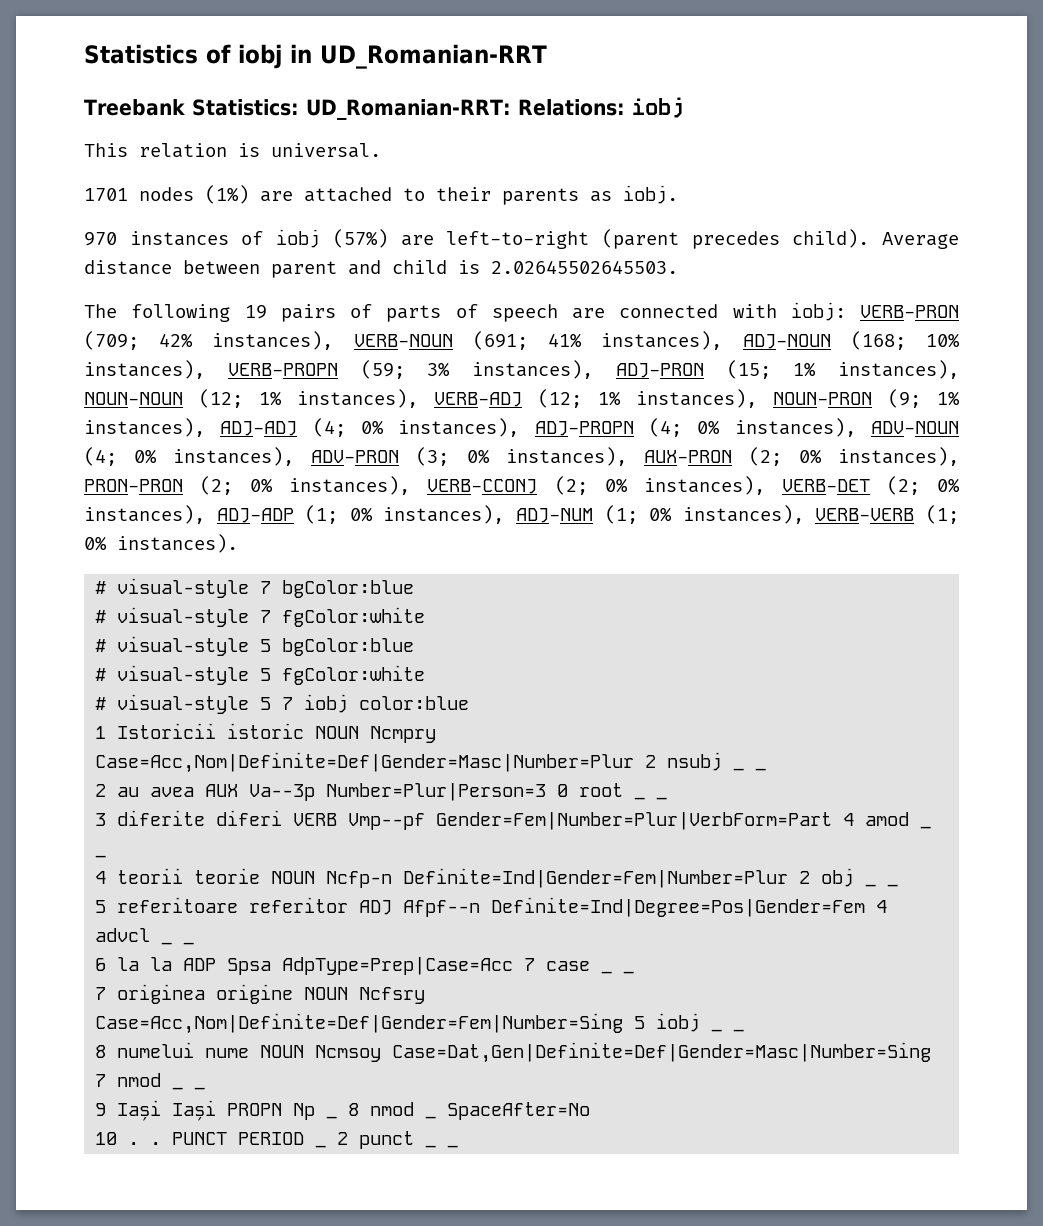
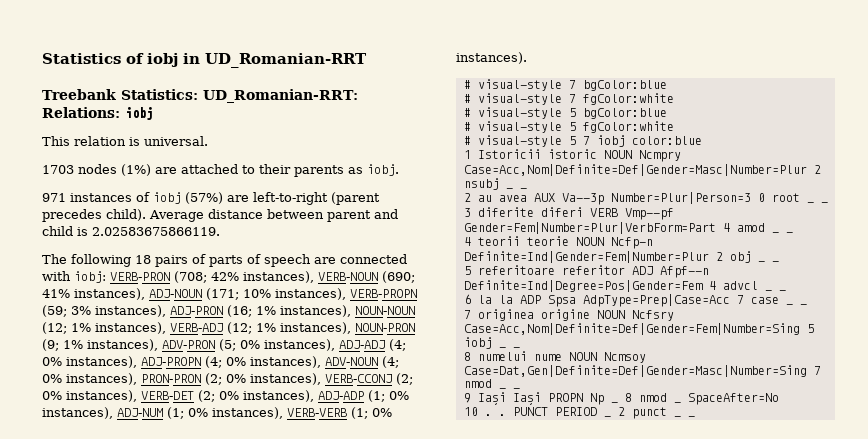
- 1701 nodes (1%) are attached to their parents as iobj.
+ 1703 nodes (1%) are attached to their parents as iobj.
- 970 instances of iobj (57%) are left-to-right (parent precedes child).
+ 971 instances of iobj (57%) are left-to-right (parent precedes child).
- Average distance between parent and child is 2.02645502645503.
+ Average distance between parent and child is 2.02583675866119.
- The following 19 pairs of parts of speech are connected with iobj:
+ The following 18 pairs of parts of speech are connected with iobj:
- VERB-PRON (709;
+ VERB-PRON (708;
- 42% instances), VERB-NOUN (691;
+ 42% instances), VERB-NOUN (690;
- 41% instances), ADJ-NOUN (168;
+ 41% instances), ADJ-NOUN (171;
- 3% instances), ADJ-PRON (15;
+ 3% instances), ADJ-PRON (16;
- 1% instances), ADJ-ADJ (4;
+ 1% instances), ADV-PRON (5; 0% instances), ADJ-ADJ (4;
- 0% instances), ADV-PRON (3; 0% instances), AUX-PRON (2; 0% instances), PRON-PRON (2;
+ 0% instances), PRON-PRON (2;

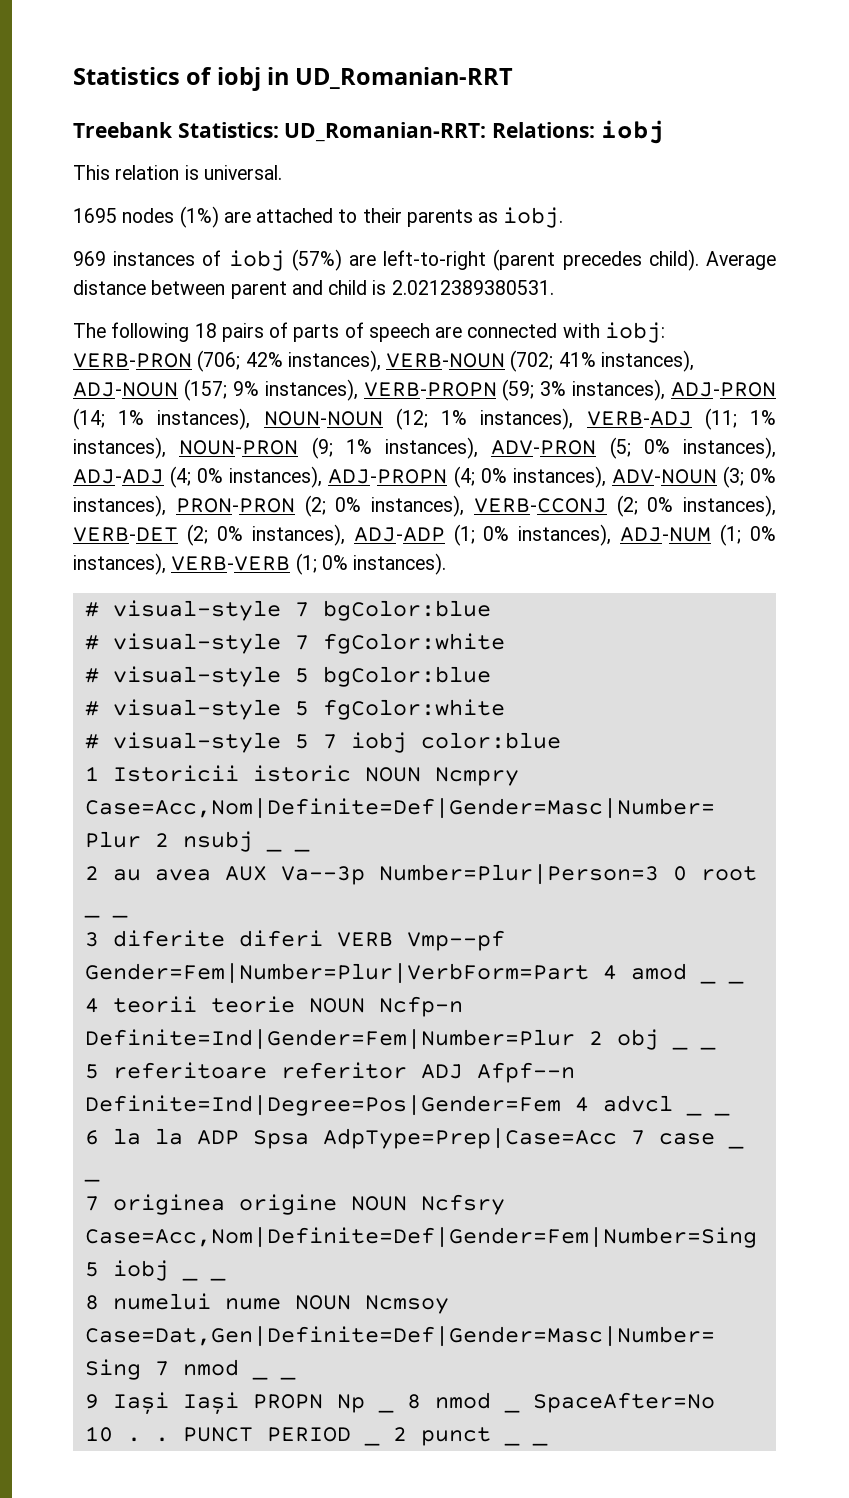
- 1703 nodes (1%) are attached to their parents as iobj.
+ 1695 nodes (1%) are attached to their parents as iobj.
- 971 instances of iobj (57%) are left-to-right (parent precedes child).
+ 969 instances of iobj (57%) are left-to-right (parent precedes child).
- Average distance between parent and child is 2.02583675866119.
+ Average distance between parent and child is 2.0212389380531.
- VERB-PRON (708;
+ VERB-PRON (706;
- 42% instances), VERB-NOUN (690;
+ 42% instances), VERB-NOUN (702;
- 41% instances), ADJ-NOUN (171; 10% instances), VERB-PROPN (59;
+ 41% instances), ADJ-NOUN (157; 9% instances), VERB-PROPN (59;
- 3% instances), ADJ-PRON (16;
+ 3% instances), ADJ-PRON (14;
- 1% instances), VERB-ADJ (12;
+ 1% instances), VERB-ADJ (11;
- 0% instances), ADV-NOUN (4;
+ 0% instances), ADV-NOUN (3;

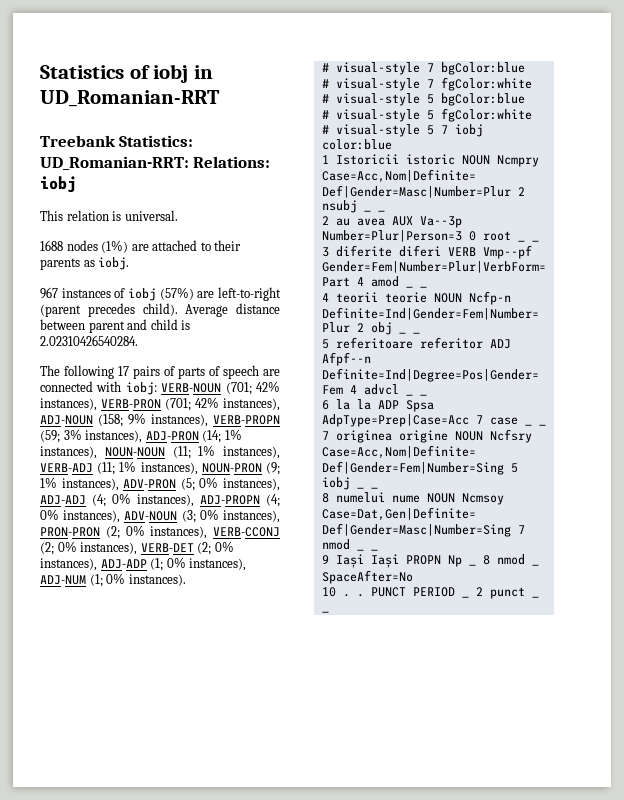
- 1695 nodes (1%) are attached to their parents as iobj.
+ 1688 nodes (1%) are attached to their parents as iobj.
- 969 instances of iobj (57%) are left-to-right (parent precedes child).
+ 967 instances of iobj (57%) are left-to-right (parent precedes child).
- Average distance between parent and child is 2.0212389380531.
+ Average distance between parent and child is 2.02310426540284.
- The following 18 pairs of parts of speech are connected with iobj:
+ The following 17 pairs of parts of speech are connected with iobj:
- VERB-PRON (706; 42% instances), VERB-NOUN (702; 41% instances), ADJ-NOUN (157;
+ VERB-NOUN (701; 42% instances), VERB-PRON (701; 42% instances), ADJ-NOUN (158;
- 1% instances), NOUN-NOUN (12;
+ 1% instances), NOUN-NOUN (11;
- 0% instances), VERB-VERB (1; 0% instances).
+ 0% instances).

